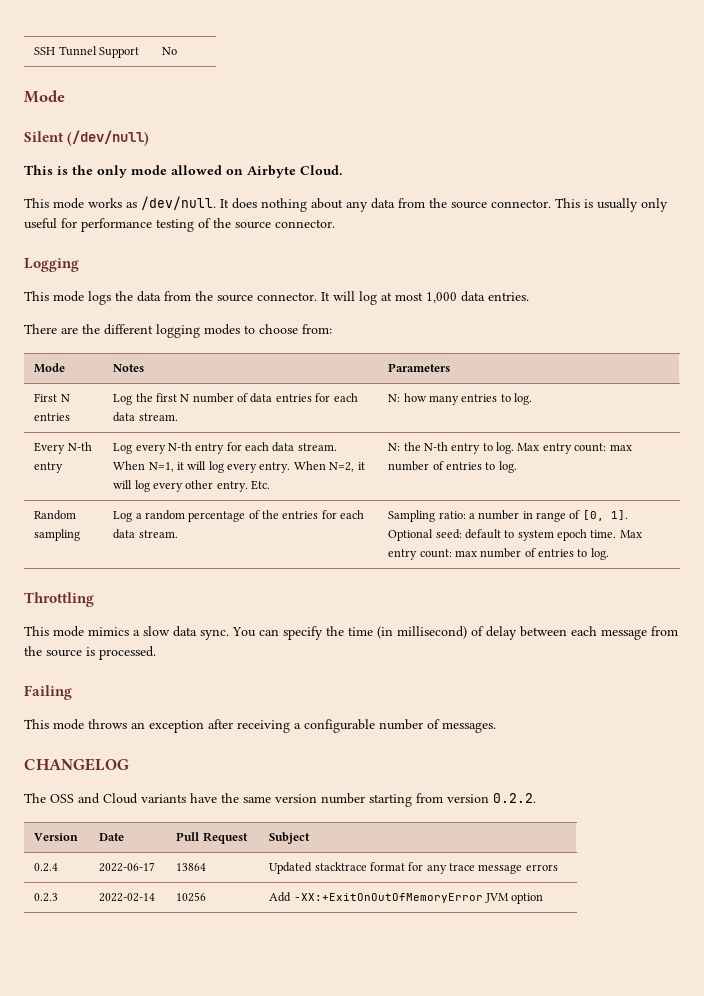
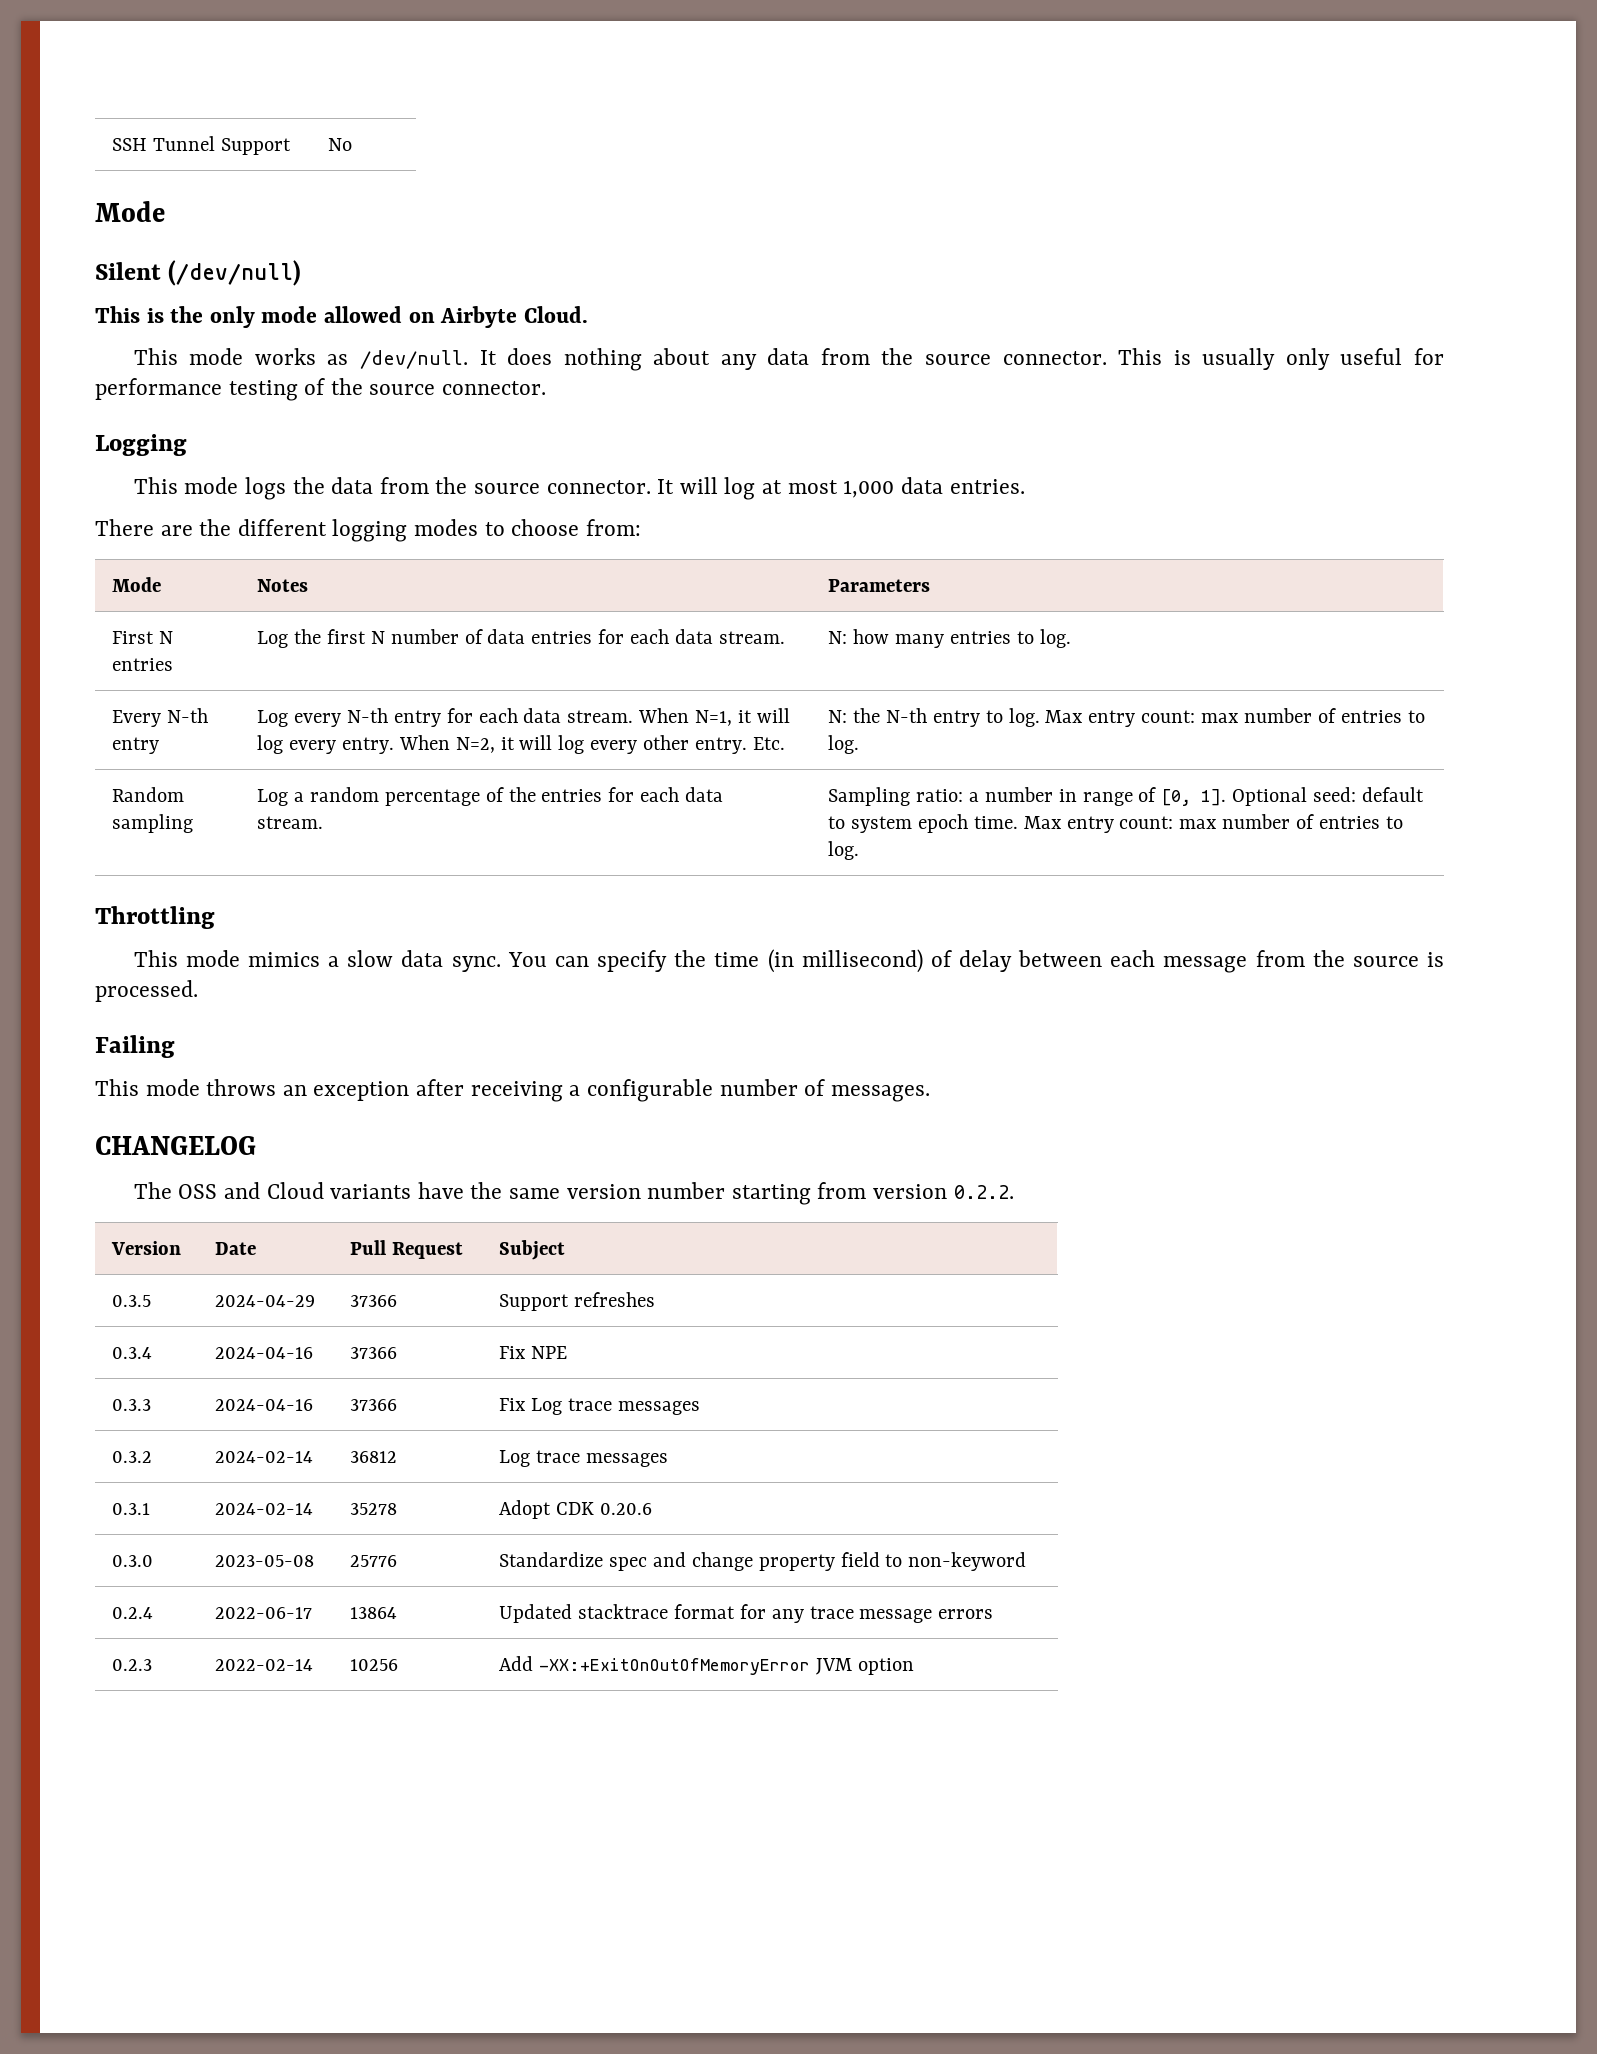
+ 0.3.5 | 2024-04-29 | 37366 | Support refreshes
+ 0.3.4 | 2024-04-16 | 37366 | Fix NPE
+ 0.3.3 | 2024-04-16 | 37366 | Fix Log trace messages
+ 0.3.2 | 2024-02-14 | 36812 | Log trace messages
+ 0.3.1 | 2024-02-14 | 35278 | Adopt CDK 0.20.6
+ 0.3.0 | 2023-05-08 | 25776 | Standardize spec and change property field to non-keyword

